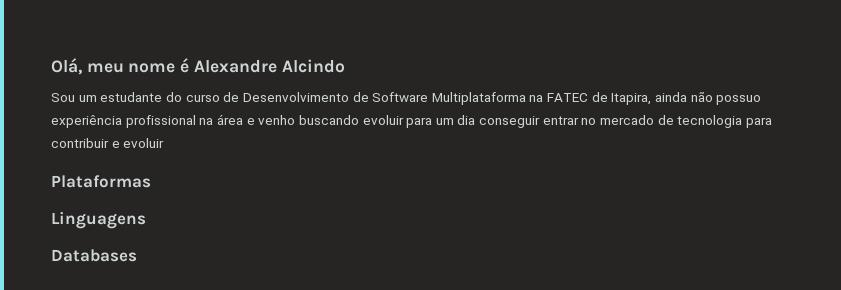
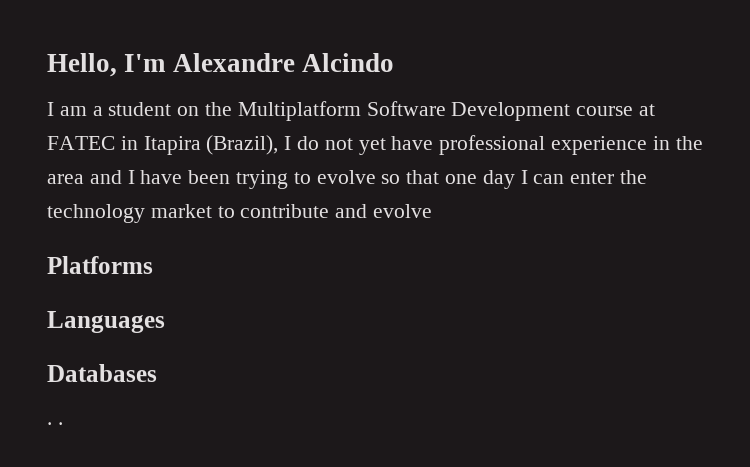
- Olá, meu nome é Alexandre Alcindo
- Sou um estudante do curso de Desenvolvimento de Software Multiplataforma na FATEC de Itapira, ainda não possuo experiência profissional na área e venho buscando evoluir para um dia conseguir entrar no mercado de tecnologia para contribuir e evoluir
- Plataformas
- Linguagens
+ Hello, I'm Alexandre Alcindo
+ I am a student on the Multiplatform Software Development course at FATEC in Itapira (Brazil), I do not yet have professional experience in the area and I have been trying to evolve so that one day I can enter the technology market to contribute and evolve
+ Platforms
+ Languages
+ . .

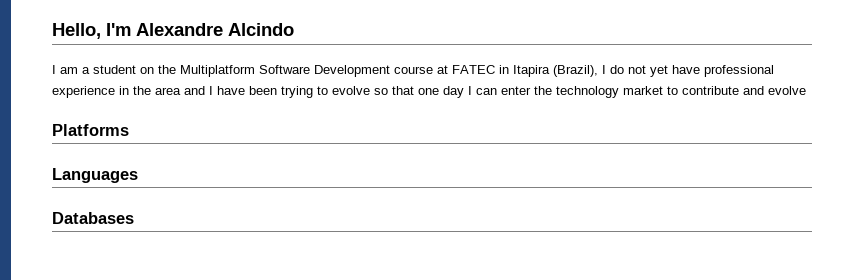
- . .

